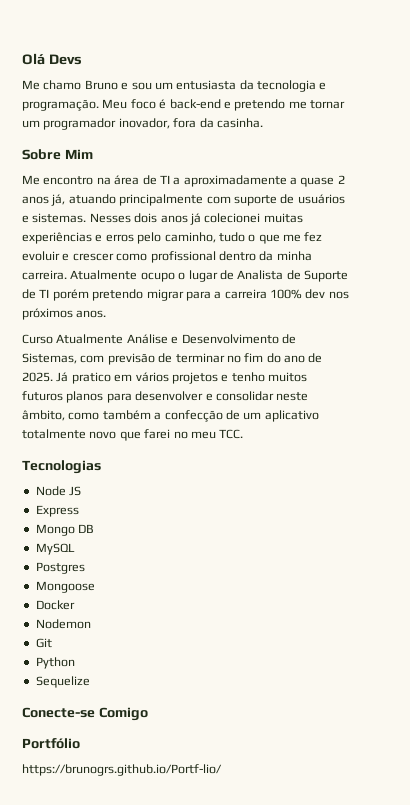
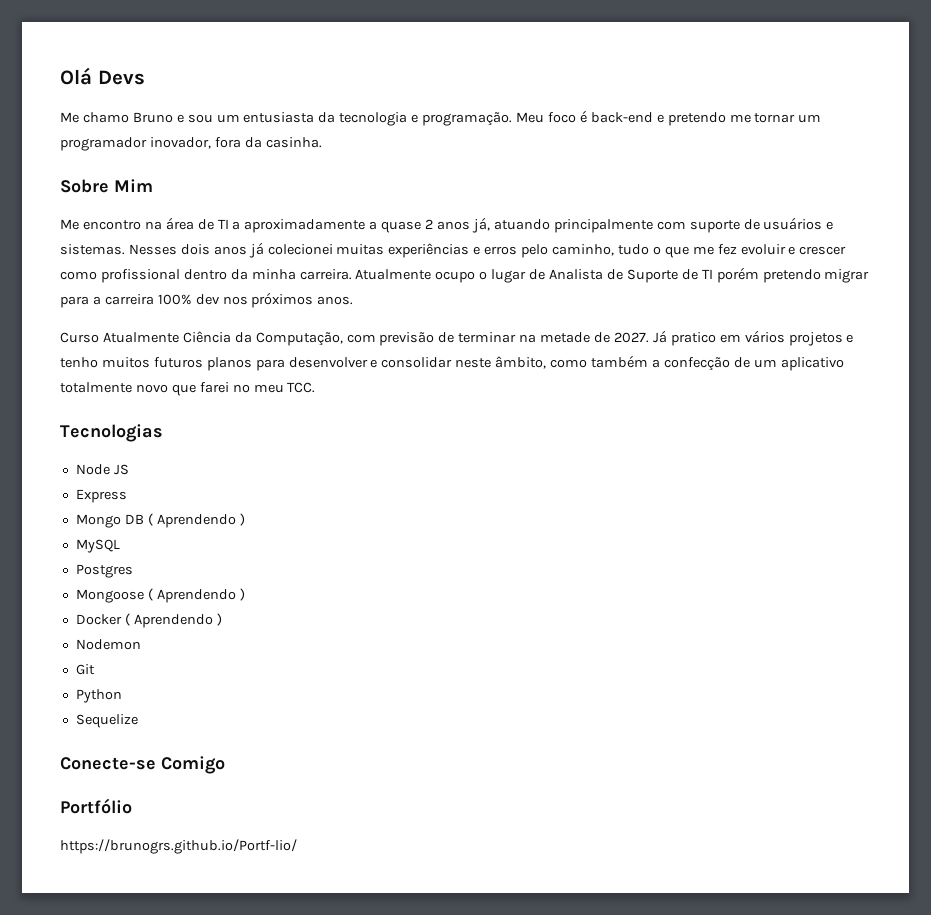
- Curso Atualmente Análise e Desenvolvimento de Sistemas, com previsão de terminar no fim do ano de 2025.
+ Curso Atualmente Ciência da Computação, com previsão de terminar na metade de 2027.
- Mongo DB
+ Mongo DB ( Aprendendo )
- Mongoose
- Docker
+ Mongoose ( Aprendendo )
+ Docker ( Aprendendo )

